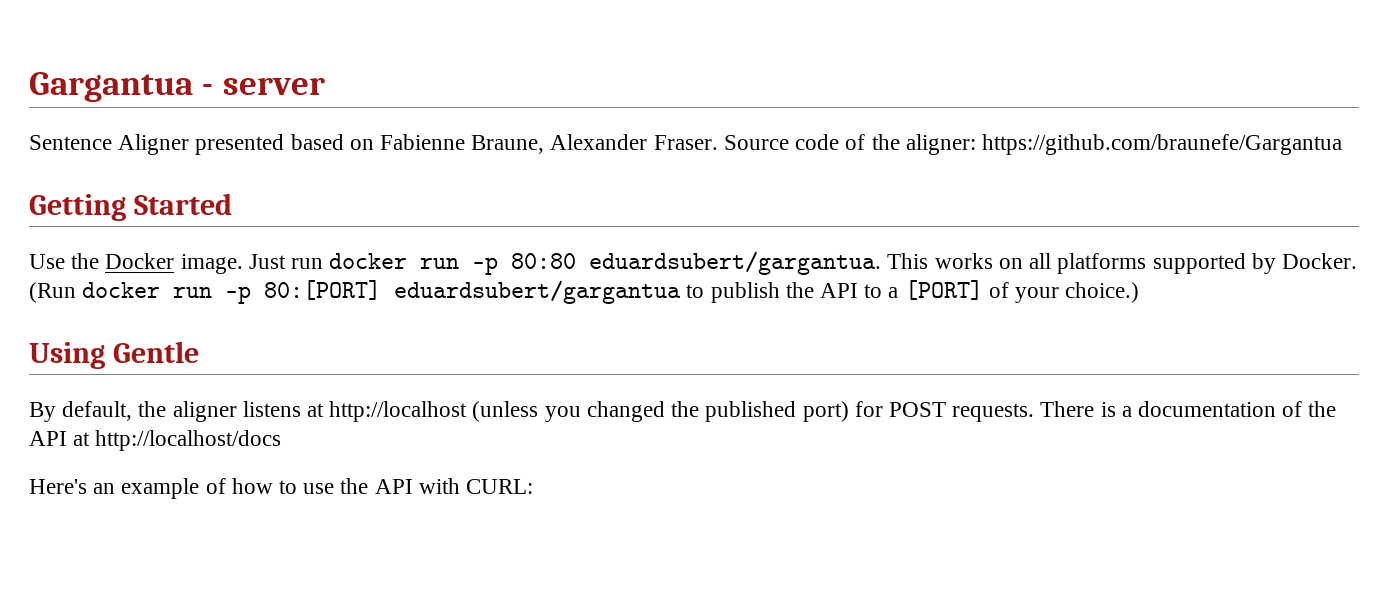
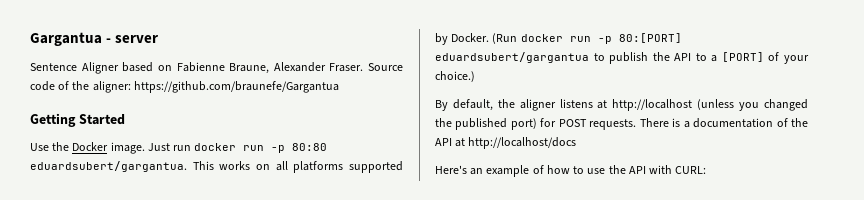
- Sentence Aligner presented based on Fabienne Braune, Alexander Fraser.
+ Sentence Aligner based on Fabienne Braune, Alexander Fraser.
- Using Gentle

